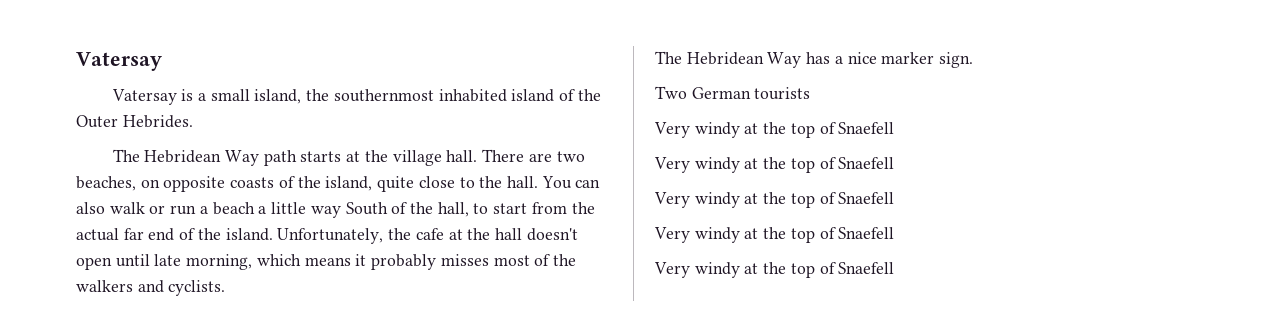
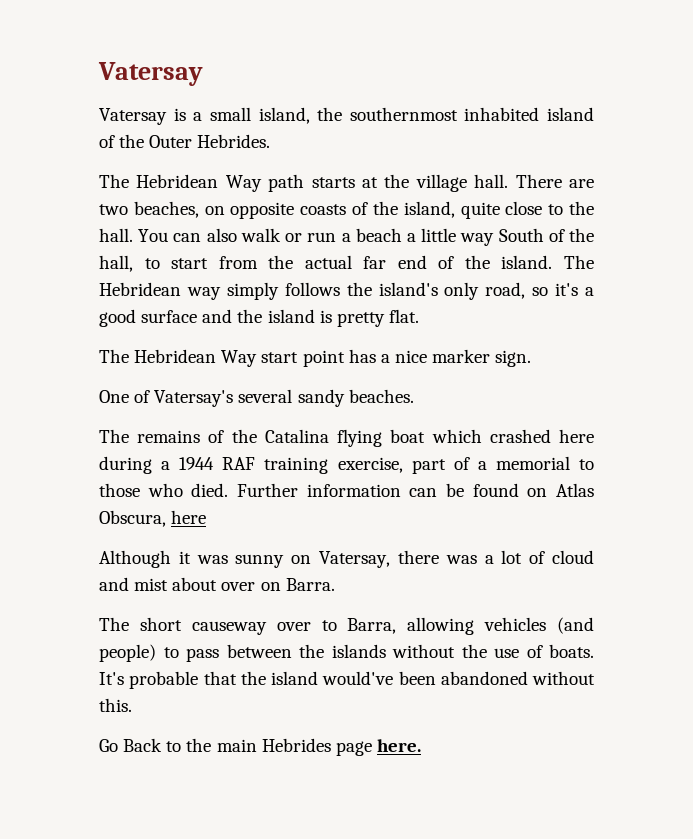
- Unfortunately, the cafe at the hall doesn't open until late morning, which means it probably misses most of the walkers and cyclists.
- The Hebridean Way has a nice marker sign.
+ The Hebridean way simply follows the island's only road, so it's a good surface and the island is pretty flat.
+ The Hebridean Way start point has a nice marker sign.
- Two German tourists
- Very windy at the top of Snaefell
- Very windy at the top of Snaefell
- Very windy at the top of Snaefell
- Very windy at the top of Snaefell
- Very windy at the top of Snaefell
+ One of Vatersay's several sandy beaches.
+ The remains of the Catalina flying boat which crashed here during a 1944 RAF training exercise, part of a memorial to those who died. Further information can be found on Atlas Obscura, here
+ Although it was sunny on Vatersay, there was a lot of cloud and mist about over on Barra.
+ The short causeway over to Barra, allowing vehicles (and people) to pass between the islands without the use of boats. It's probable that the island would've been abandoned without this.
+ Go Back to the main Hebrides page here.

